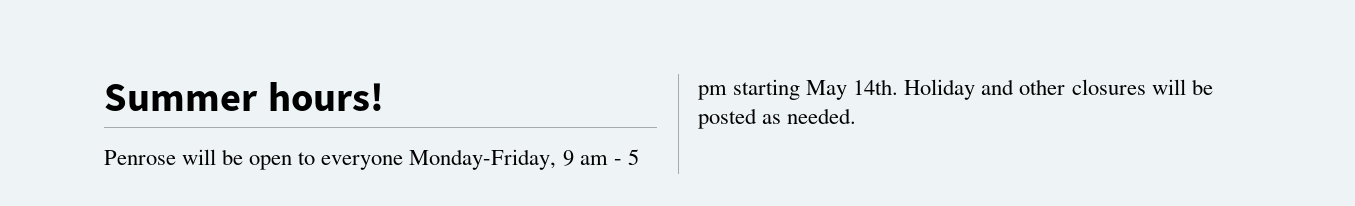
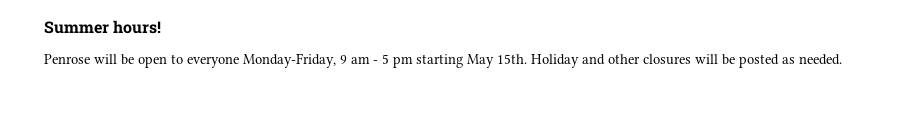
- Penrose will be open to everyone Monday-Friday, 9 am - 5 pm starting May 14th.
+ Penrose will be open to everyone Monday-Friday, 9 am - 5 pm starting May 15th.

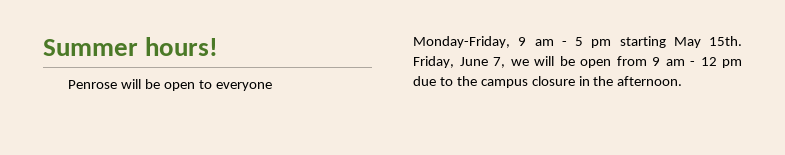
- Holiday and other closures will be posted as needed.
+ Friday, June 7, we will be open from 9 am - 12 pm due to the campus closure in the afternoon.

